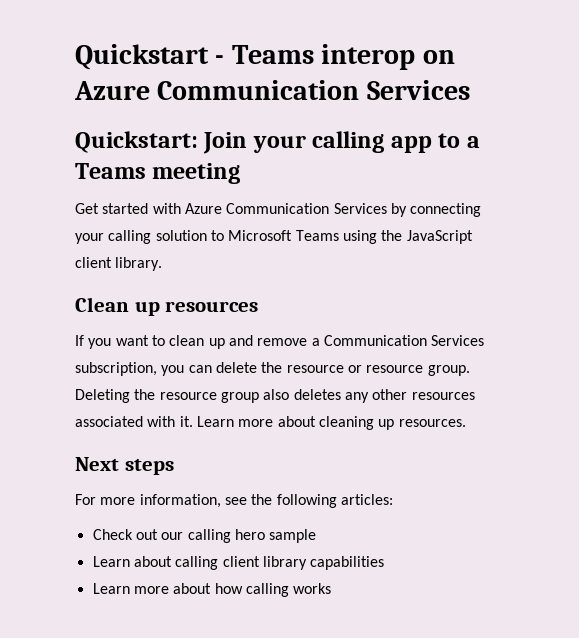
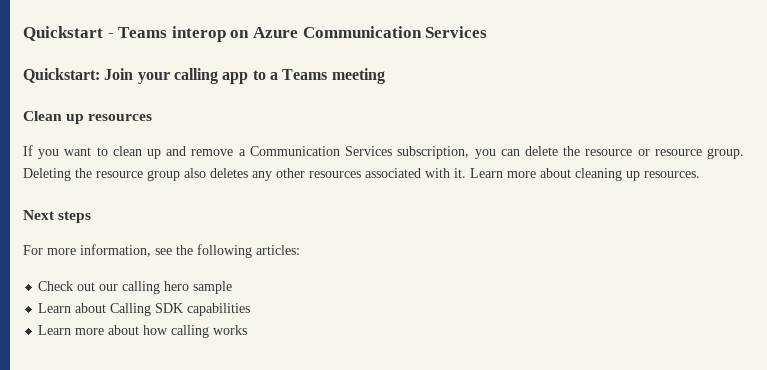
- Get started with Azure Communication Services by connecting your calling solution to Microsoft Teams using the JavaScript client library.
- Learn about calling client library capabilities
+ Learn about Calling SDK capabilities

